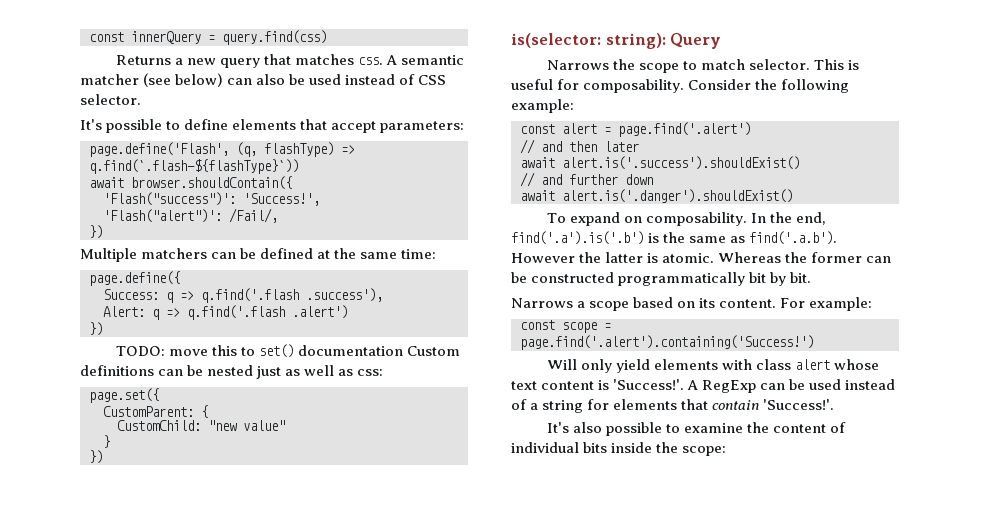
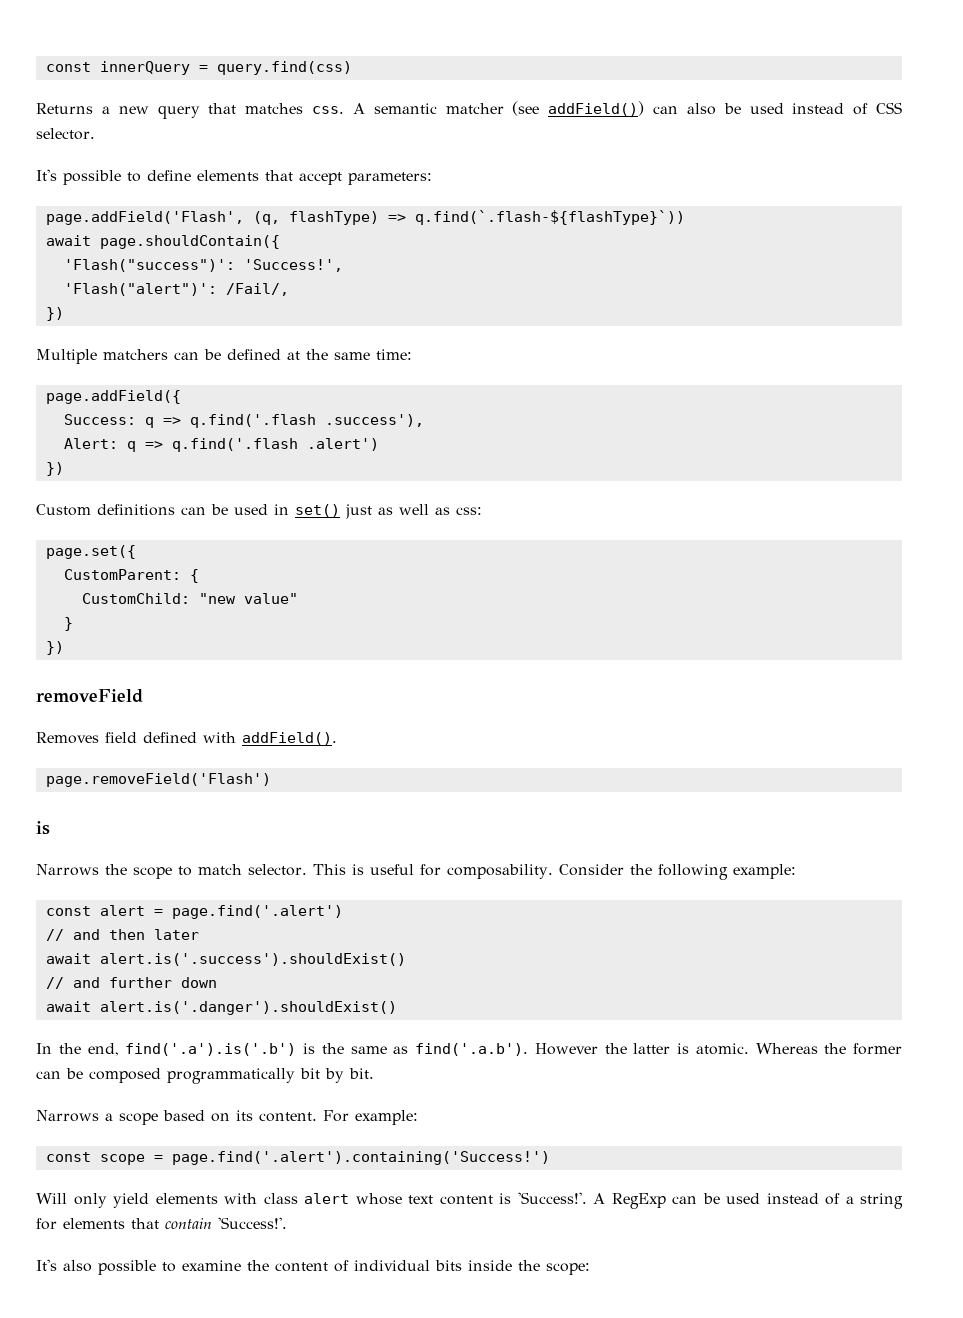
- A semantic matcher (see below) can also be used instead of CSS selector.
+ A semantic matcher (see addField()) can also be used instead of CSS selector.
- page.define('Flash', (q, flashType) => q.find(`.flash-${flashType}`))
+ page.addField('Flash', (q, flashType) => q.find(`.flash-${flashType}`))
- await browser.shouldContain({
+ await page.shouldContain({
- page.define({
+ page.addField({
- TODO: move this to set() documentation Custom definitions can be nested just as well as css:
+ Custom definitions can be used in set() just as well as css:
- is(selector: string): Query
+ removeField
+ Removes field defined with addField().
+ page.removeField('Flash')
+ is
- To expand on composability.
- Whereas the former can be constructed programmatically bit by bit.
+ Whereas the former can be composed programmatically bit by bit.

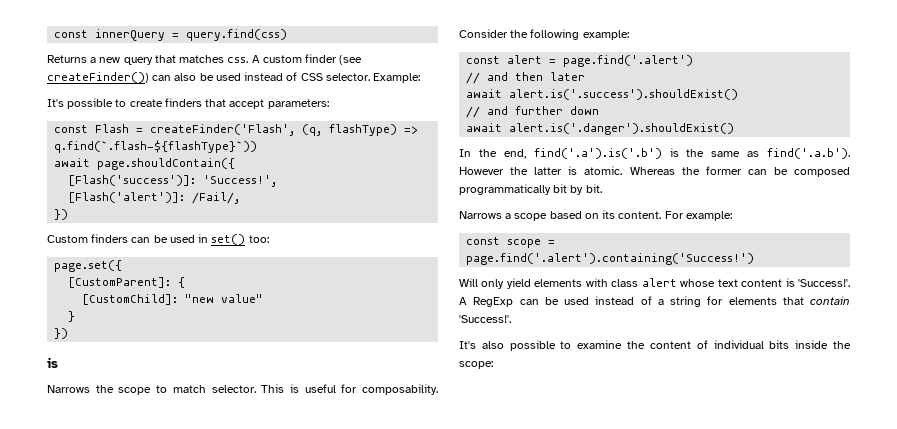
- A semantic matcher (see addField()) can also be used instead of CSS selector.
+ A custom finder (see createFinder()) can also be used instead of CSS selector. Example:
- It's possible to define elements that accept parameters:
+ It's possible to create finders that accept parameters:
- page.addField('Flash', (q, flashType) => q.find(`.flash-${flashType}`))
+ const Flash = createFinder('Flash', (q, flashType) => q.find(`.flash-${flashType}`))
- 'Flash("success")': 'Success!',
+ [Flash('success')]: 'Success!',
- 'Flash("alert")': /Fail/,
+ [Flash('alert')]: /Fail/,
- Multiple matchers can be defined at the same time:
- page.addField({
- Success: q => q.find('.flash .success'),
- Alert: q => q.find('.flash .alert')
- })
- Custom definitions can be used in set() just as well as css:
+ Custom finders can be used in set() too:
- CustomParent: {
+ [CustomParent]: {
- CustomChild: "new value"
+ [CustomChild]: "new value"
- removeField
- Removes field defined with addField().
- page.removeField('Flash')

